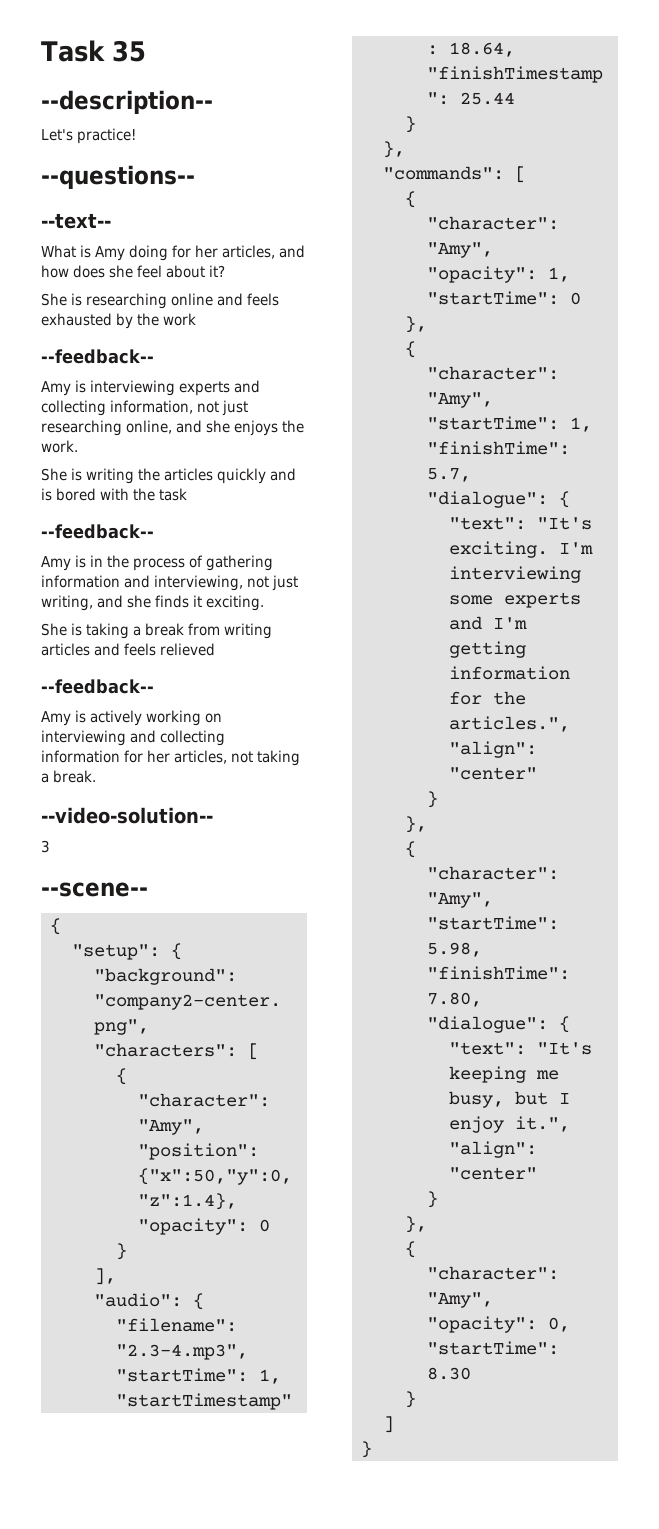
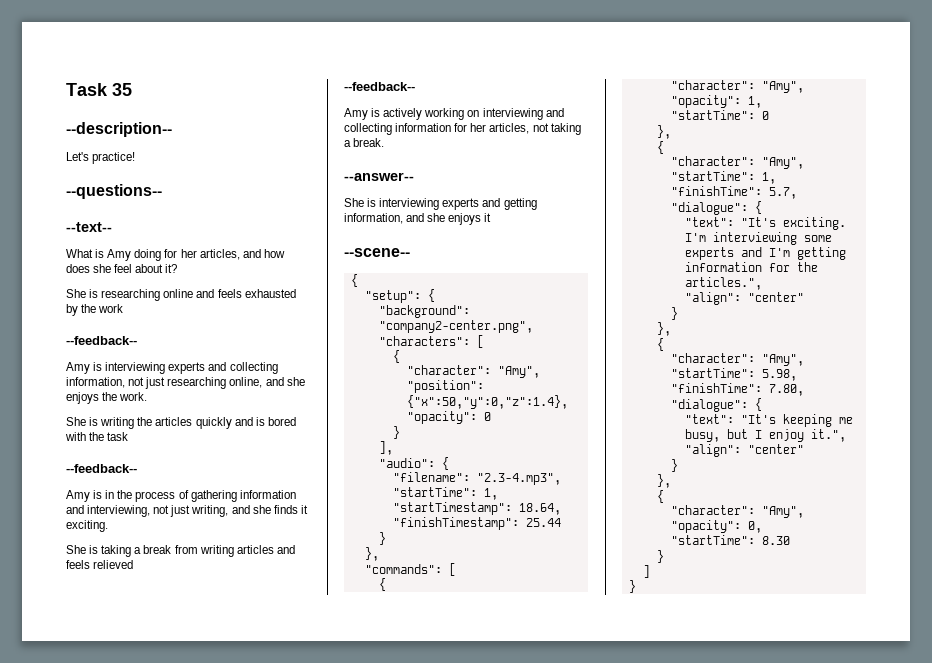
- --video-solution--
- 3
+ --answer--
+ She is interviewing experts and getting information, and she enjoys it

